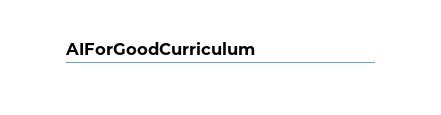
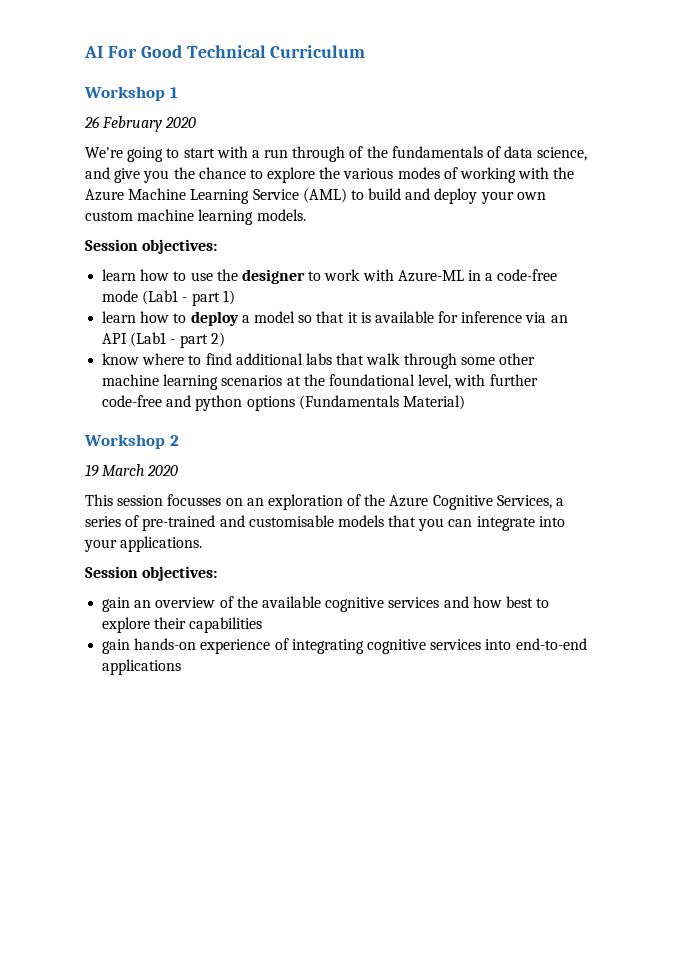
- AIForGoodCurriculum
+ AI For Good Technical Curriculum
+ Workshop 1
+ 26 February 2020
+ We're going to start with a run through of the fundamentals of data science, and give you the chance to explore the various modes of working with the Azure Machine Learning Service (AML) to build and deploy your own custom machine learning models.
+ Session objectives:
+ learn how to use the designer to work with Azure-ML in a code-free mode (Lab1 - part 1)
+ learn how to deploy a model so that it is available for inference via an API (Lab1 - part 2)
+ know where to find additional labs that walk through some other machine learning scenarios at the foundational level, with further code-free and python options (Fundamentals Material)
+ Workshop 2
+ 19 March 2020
+ This session focusses on an exploration of the Azure Cognitive Services, a series of pre-trained and customisable models that you can integrate into your applications.
+ Session objectives:
+ gain an overview of the available cognitive services and how best to explore their capabilities
+ gain hands-on experience of integrating cognitive services into end-to-end applications

